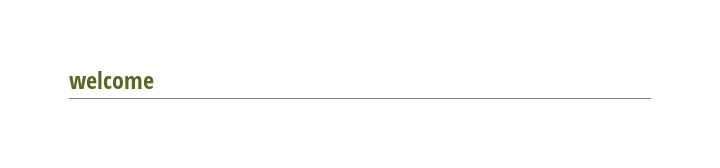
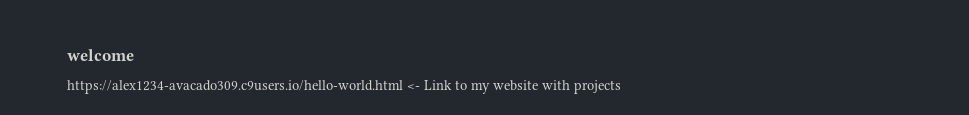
+ https://alex1234-avacado309.c9users.io/hello-world.html <- Link to my website with projects

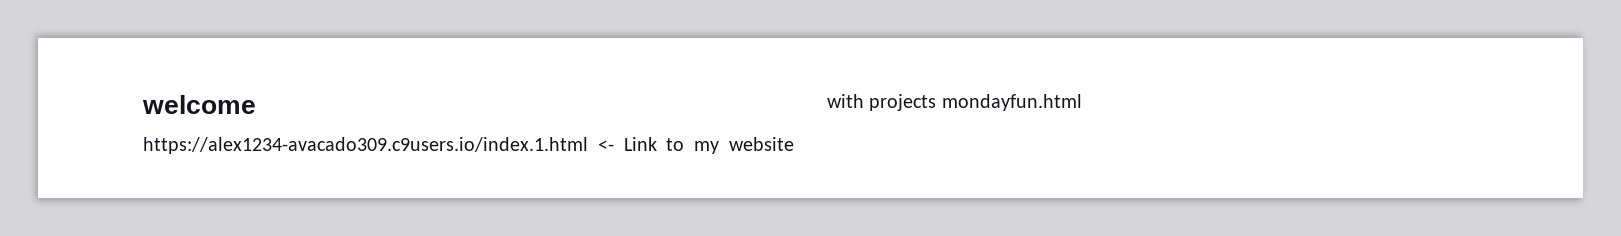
- https://alex1234-avacado309.c9users.io/hello-world.html <- Link to my website with projects
+ https://alex1234-avacado309.c9users.io/index.1.html <- Link to my website with projects mondayfun.html

